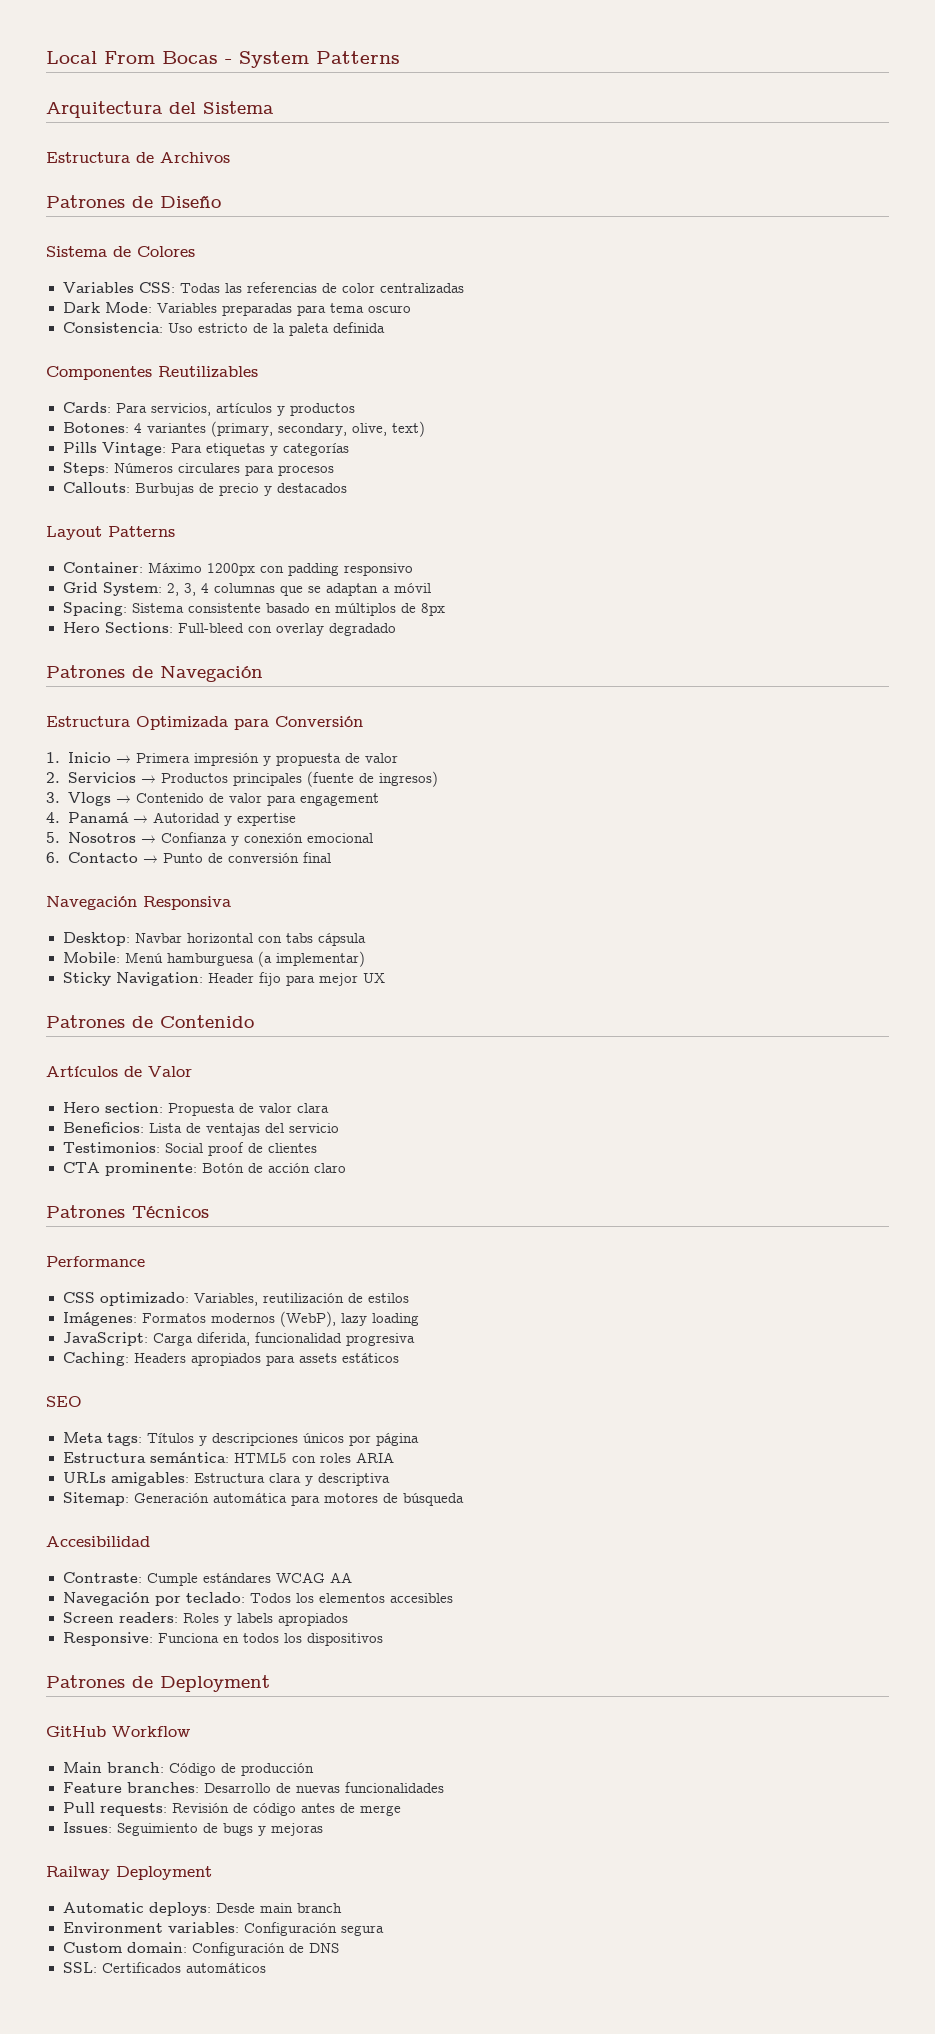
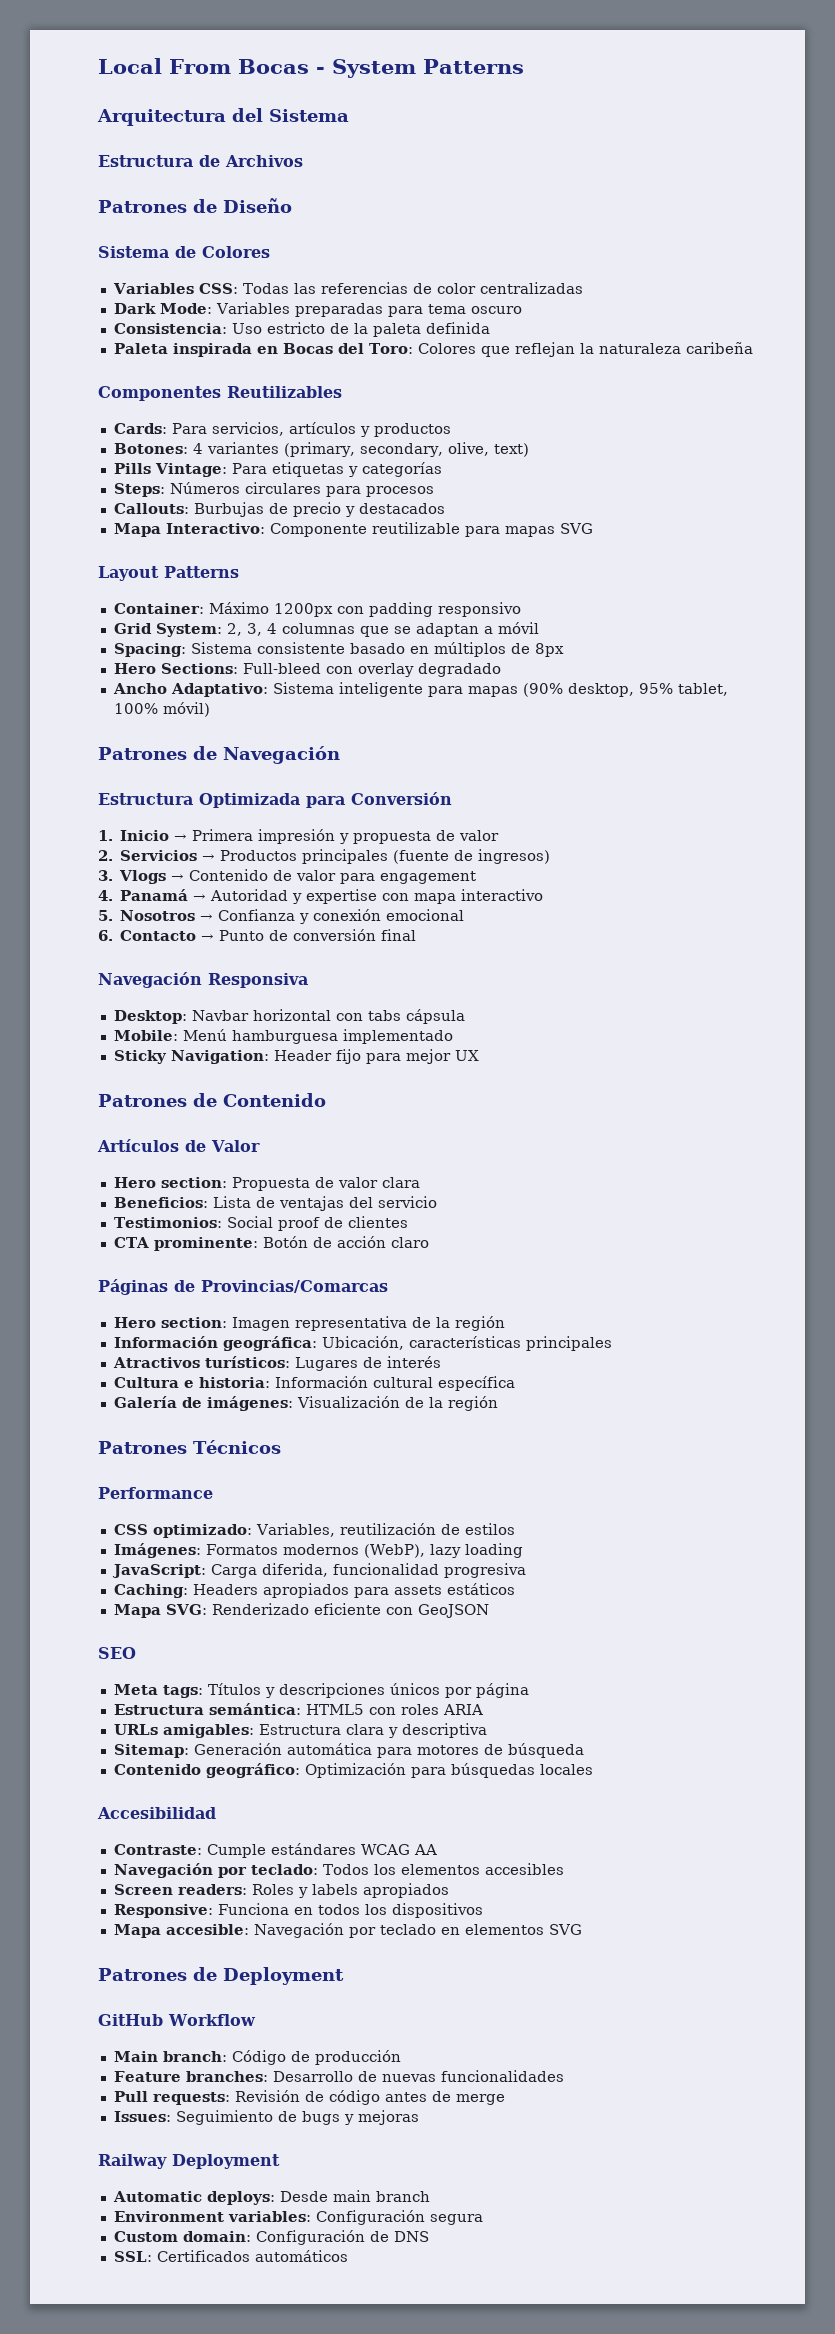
+ Paleta inspirada en Bocas del Toro: Colores que reflejan la naturaleza caribeña
+ Mapa Interactivo: Componente reutilizable para mapas SVG
+ Ancho Adaptativo: Sistema inteligente para mapas (90% desktop, 95% tablet, 100% móvil)
- 4. Panamá → Autoridad y expertise
+ 4. Panamá → Autoridad y expertise con mapa interactivo
- Mobile: Menú hamburguesa (a implementar)
+ Mobile: Menú hamburguesa implementado
+ Páginas de Provincias/Comarcas
+ Hero section: Imagen representativa de la región
+ Información geográfica: Ubicación, características principales
+ Atractivos turísticos: Lugares de interés
+ Cultura e historia: Información cultural específica
+ Galería de imágenes: Visualización de la región
+ Mapa SVG: Renderizado eficiente con GeoJSON
+ Contenido geográfico: Optimización para búsquedas locales
+ Mapa accesible: Navegación por teclado en elementos SVG

